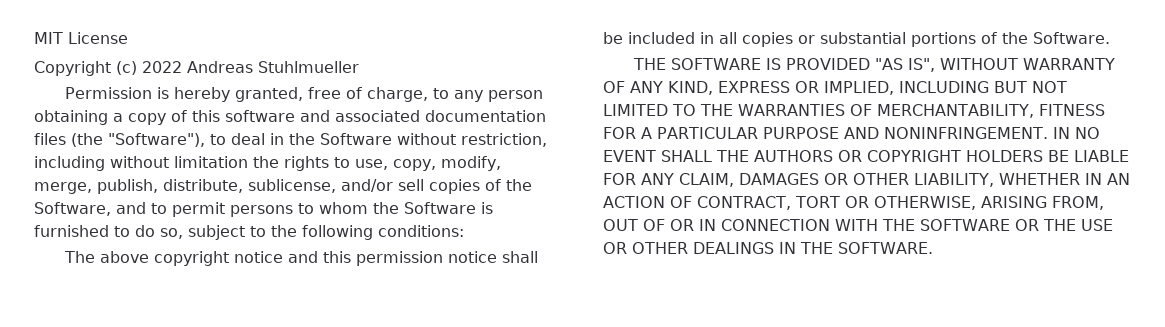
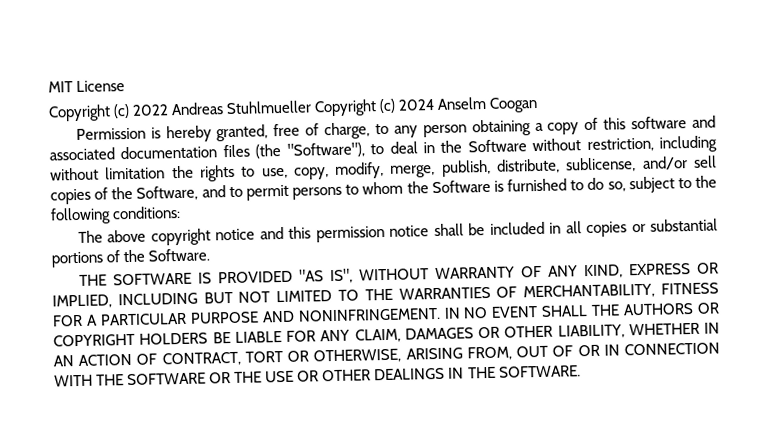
- Copyright (c) 2022 Andreas Stuhlmueller
+ Copyright (c) 2022 Andreas Stuhlmueller Copyright (c) 2024 Anselm Coogan

